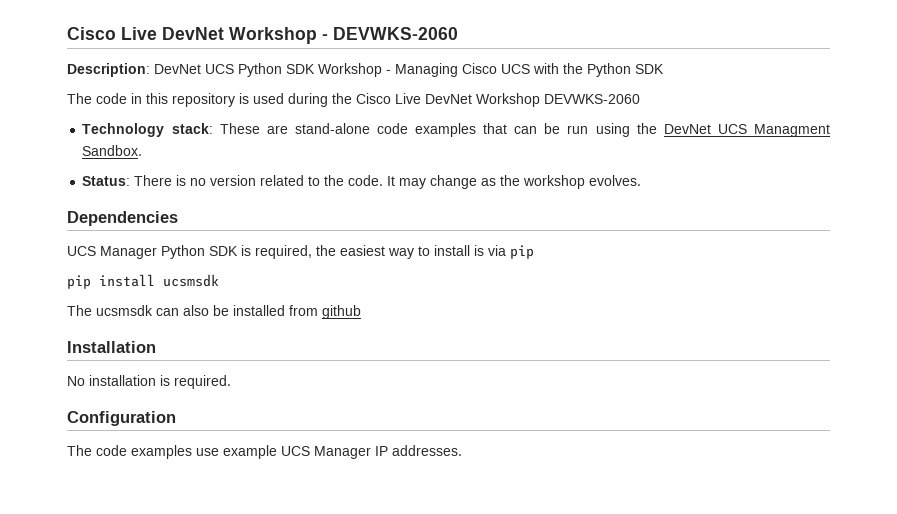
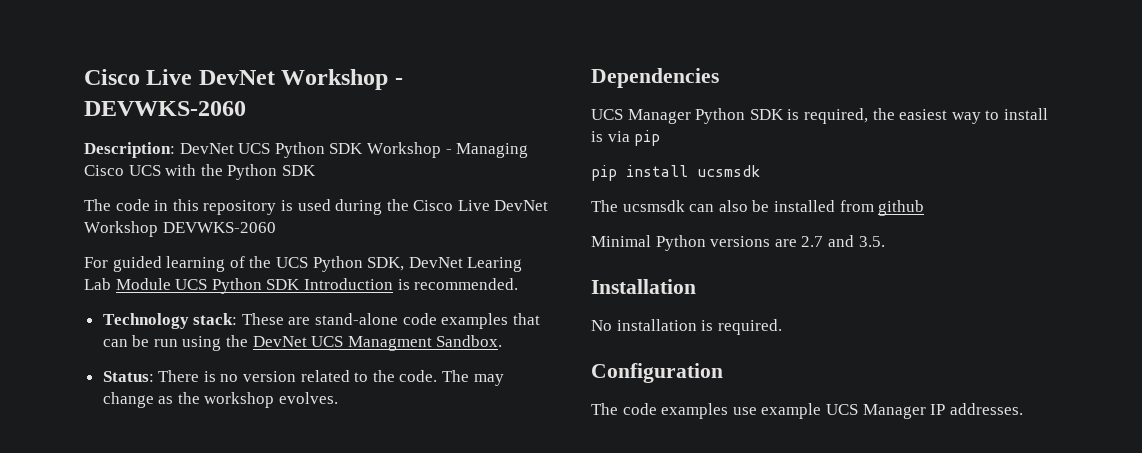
+ For guided learning of the UCS Python SDK, DevNet Learing Lab Module UCS Python SDK Introduction is recommended.
- It may change as the workshop evolves.
+ The may change as the workshop evolves.
+ Minimal Python versions are 2.7 and 3.5.

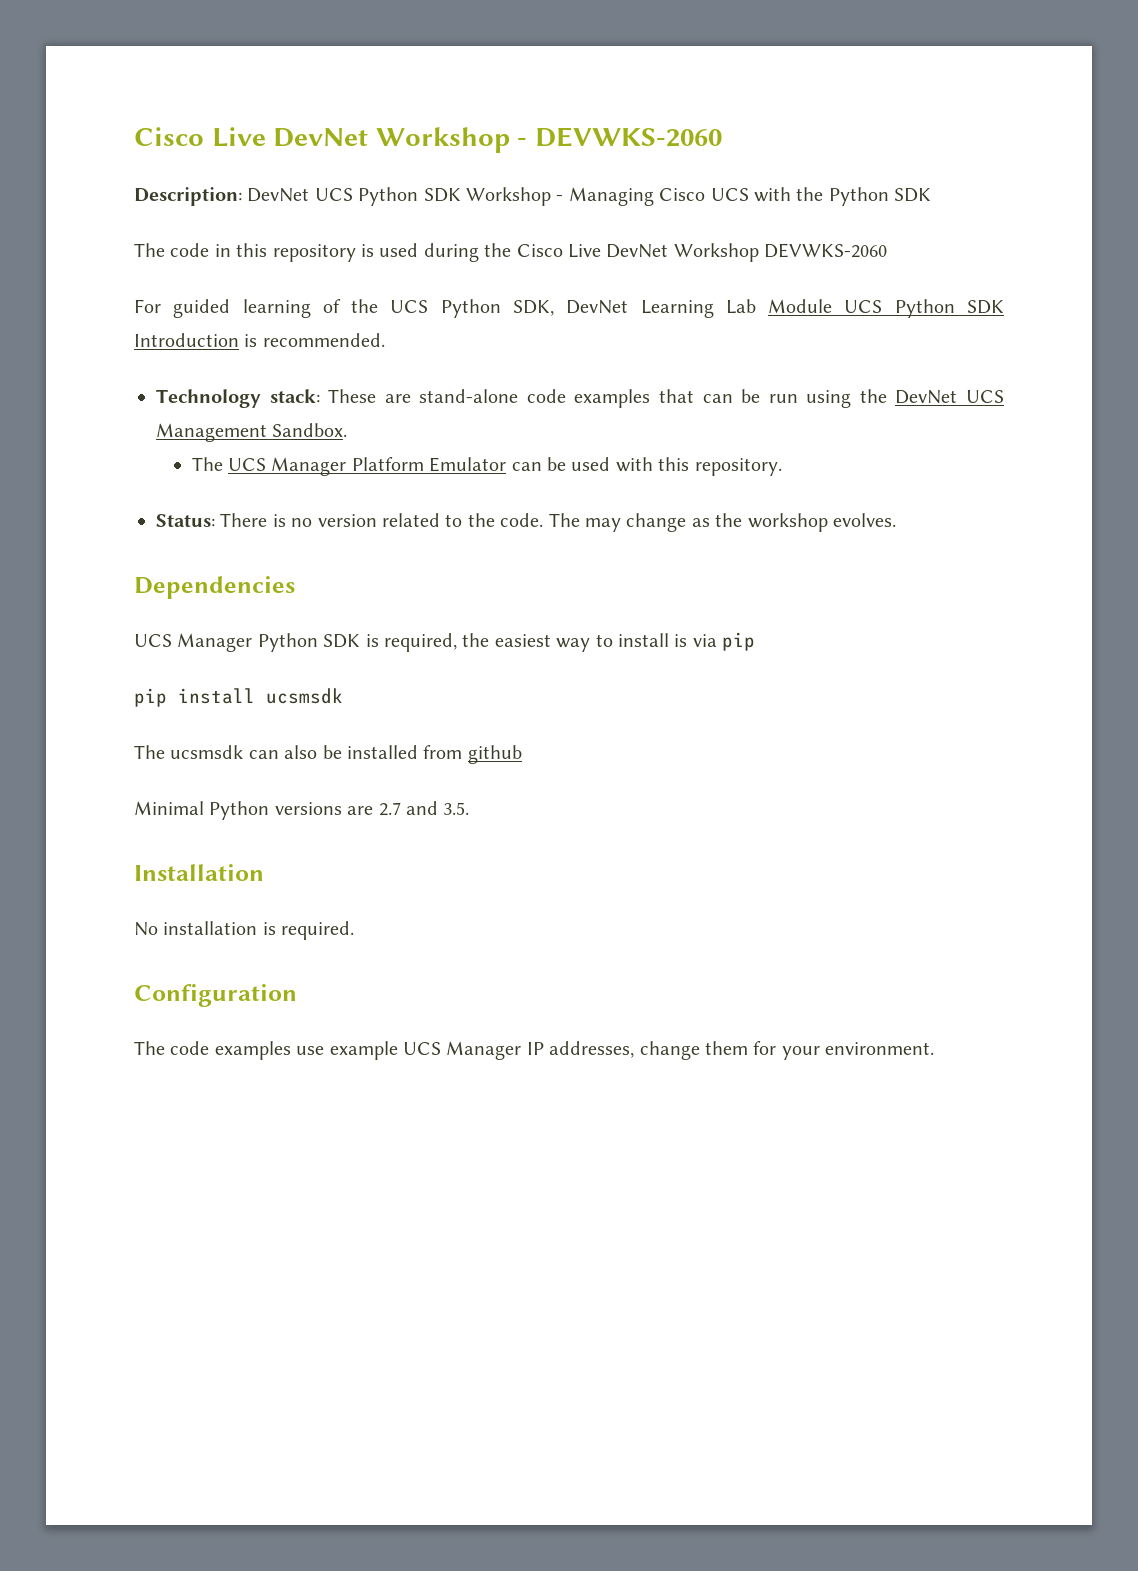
- For guided learning of the UCS Python SDK, DevNet Learing Lab Module UCS Python SDK Introduction is recommended.
+ For guided learning of the UCS Python SDK, DevNet Learning Lab Module UCS Python SDK Introduction is recommended.
- Technology stack: These are stand-alone code examples that can be run using the DevNet UCS Managment Sandbox.
+ Technology stack: These are stand-alone code examples that can be run using the DevNet UCS Management Sandbox.
+ The UCS Manager Platform Emulator can be used with this repository.
- The code examples use example UCS Manager IP addresses.
+ The code examples use example UCS Manager IP addresses, change them for your environment.

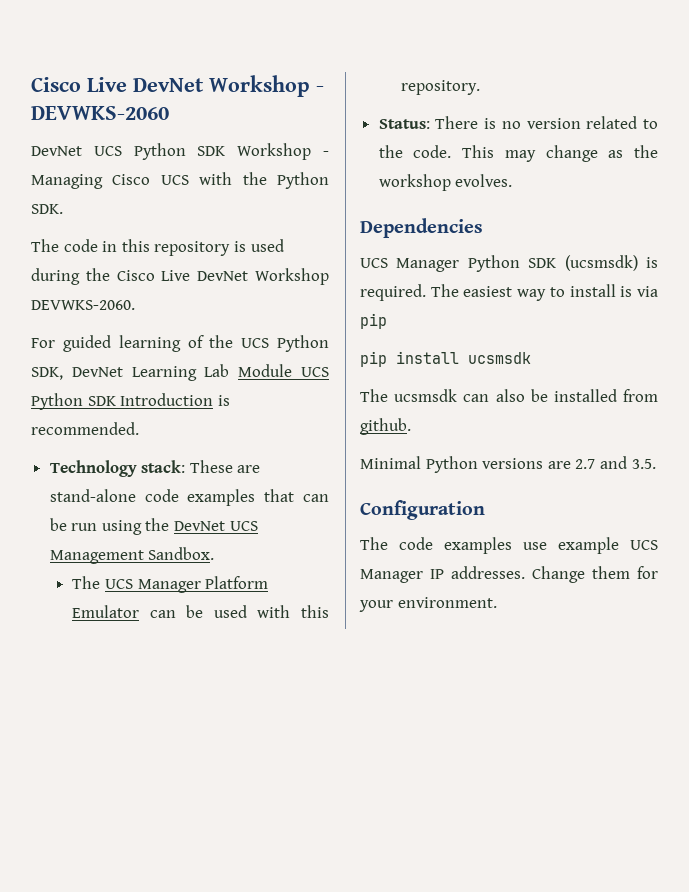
- Description: DevNet UCS Python SDK Workshop - Managing Cisco UCS with the Python SDK
+ DevNet UCS Python SDK Workshop - Managing Cisco UCS with the Python SDK.
- The code in this repository is used during the Cisco Live DevNet Workshop DEVWKS-2060
+ The code in this repository is used during the Cisco Live DevNet Workshop DEVWKS-2060.
- The may change as the workshop evolves.
+ This may change as the workshop evolves.
- UCS Manager Python SDK is required, the easiest way to install is via pip
+ UCS Manager Python SDK (ucsmsdk) is required. The easiest way to install is via pip
- The ucsmsdk can also be installed from github
+ The ucsmsdk can also be installed from github.
- Installation
- No installation is required.
- The code examples use example UCS Manager IP addresses, change them for your environment.
+ The code examples use example UCS Manager IP addresses. Change them for your environment.

